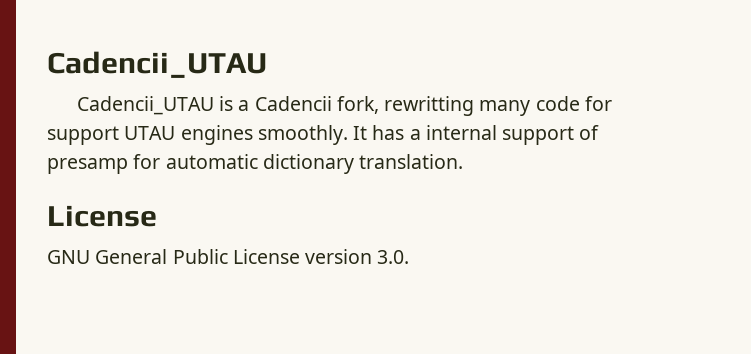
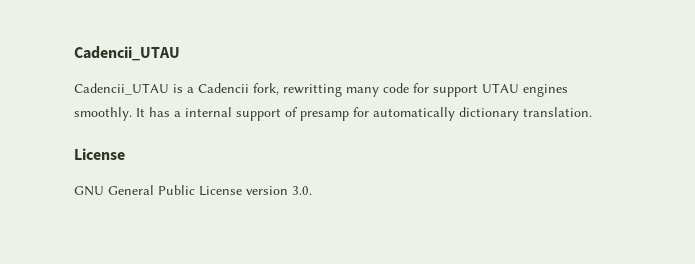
- It has a internal support of presamp for automatic dictionary translation.
+ It has a internal support of presamp for automatically dictionary translation.

